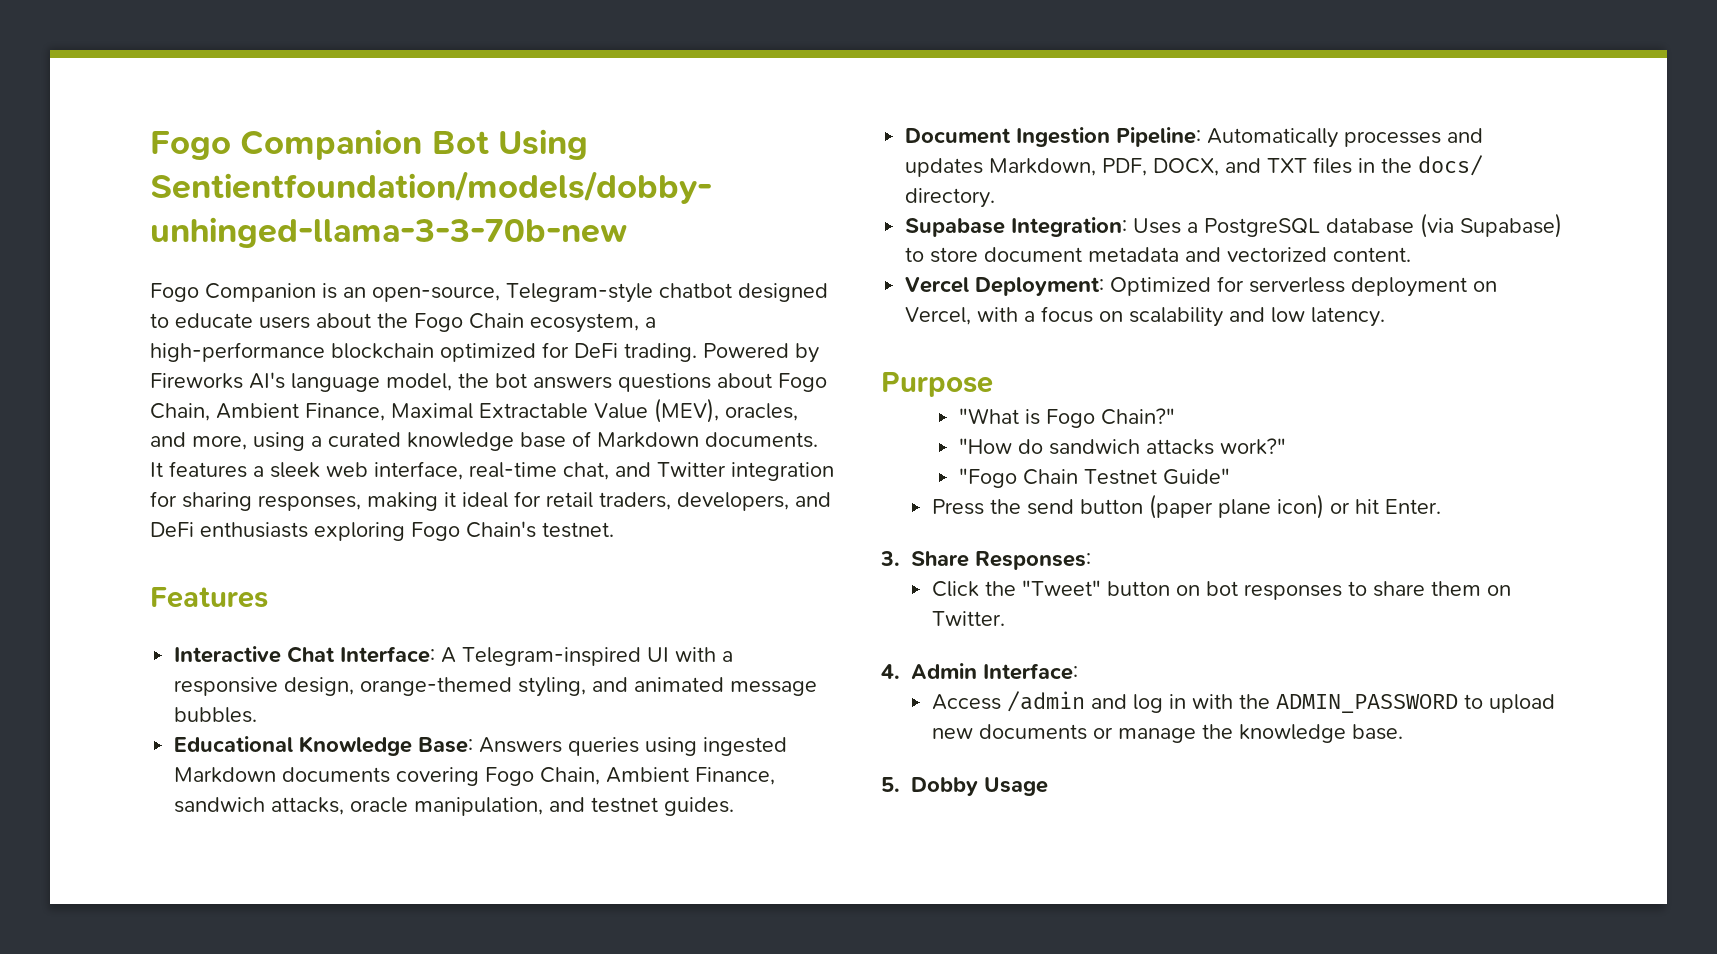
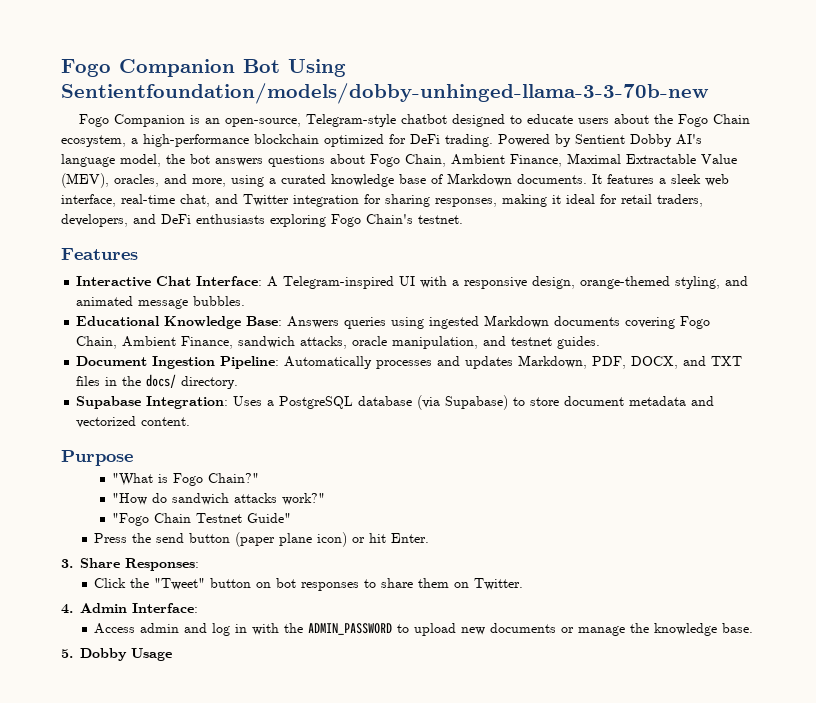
- Powered by Fireworks AI's language model, the bot answers questions about Fogo Chain, Ambient Finance, Maximal Extractable Value (MEV), oracles, and more, using a curated knowledge base of Markdown documents.
+ Powered by Sentient Dobby AI's language model, the bot answers questions about Fogo Chain, Ambient Finance, Maximal Extractable Value (MEV), oracles, and more, using a curated knowledge base of Markdown documents.
- Vercel Deployment: Optimized for serverless deployment on Vercel, with a focus on scalability and low latency.
- Access /admin and log in with the ADMIN_PASSWORD to upload new documents or manage the knowledge base.
+ Access admin and log in with the ADMIN_PASSWORD to upload new documents or manage the knowledge base.

